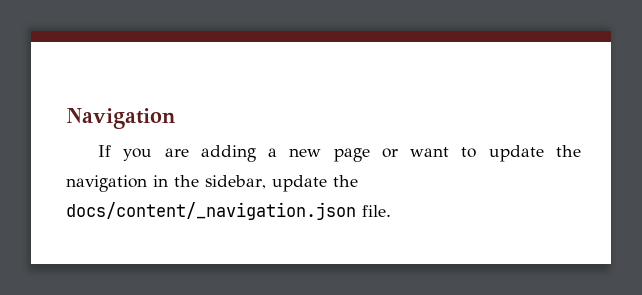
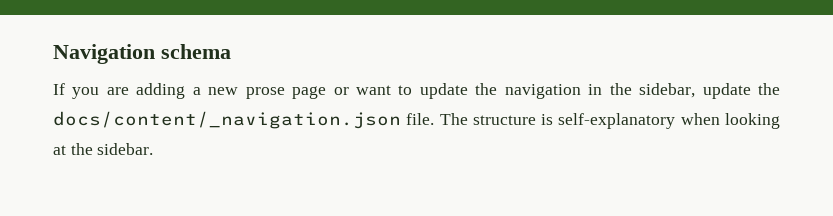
- Navigation
+ Navigation schema
- If you are adding a new page or want to update the navigation in the sidebar, update the docs/content/_navigation.json file.
+ If you are adding a new prose page or want to update the navigation in the sidebar, update the docs/content/_navigation.json file.
+ The structure is self-explanatory when looking at the sidebar.

